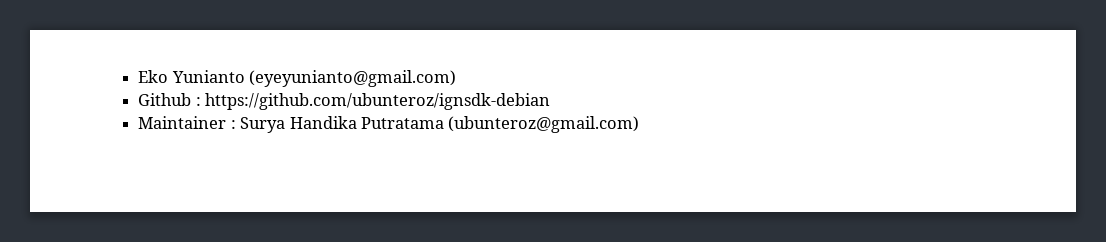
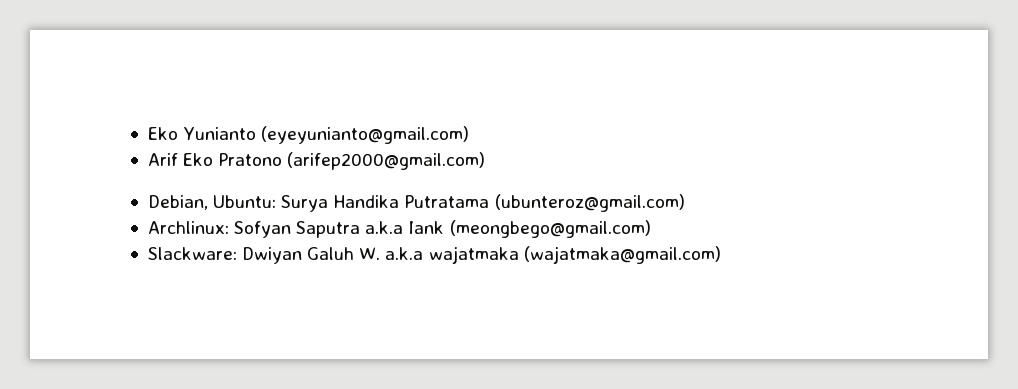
- Github : https://github.com/ubunteroz/ignsdk-debian
- Maintainer : Surya Handika Putratama (ubunteroz@gmail.com)
+ Arif Eko Pratono (arifep2000@gmail.com)
+ Debian, Ubuntu: Surya Handika Putratama (ubunteroz@gmail.com)
+ Archlinux: Sofyan Saputra a.k.a Iank (meongbego@gmail.com)
+ Slackware: Dwiyan Galuh W. a.k.a wajatmaka (wajatmaka@gmail.com)

